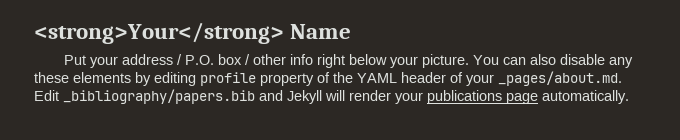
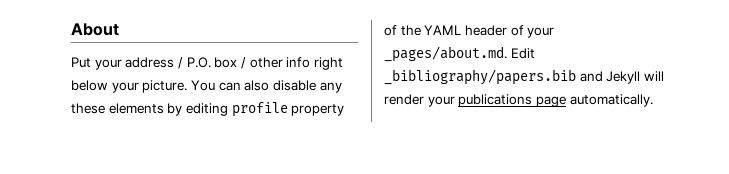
- <strong>Your</strong> Name
+ About

